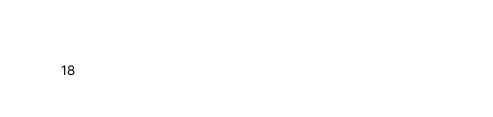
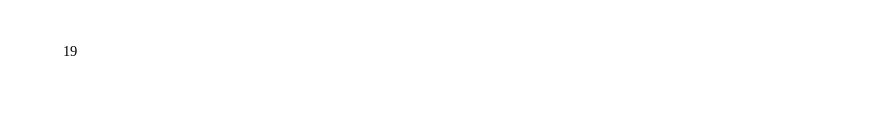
- 18
+ 19

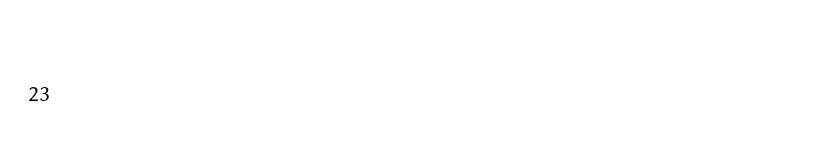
- 19
+ 23

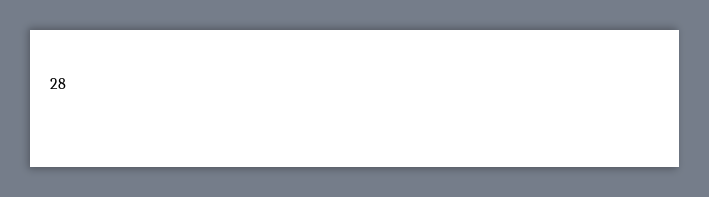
- 23
+ 28

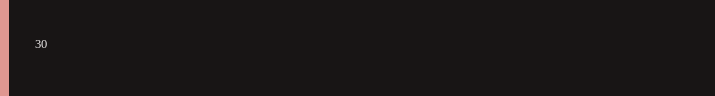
- 28
+ 30

